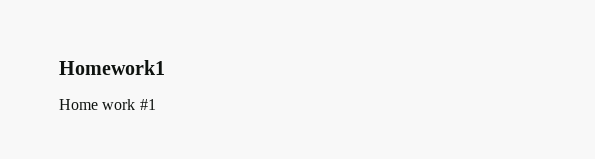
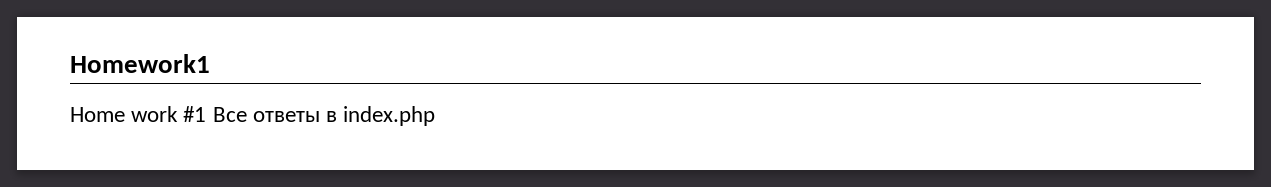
- Home work #1
+ Home work #1 Все ответы в index.php

